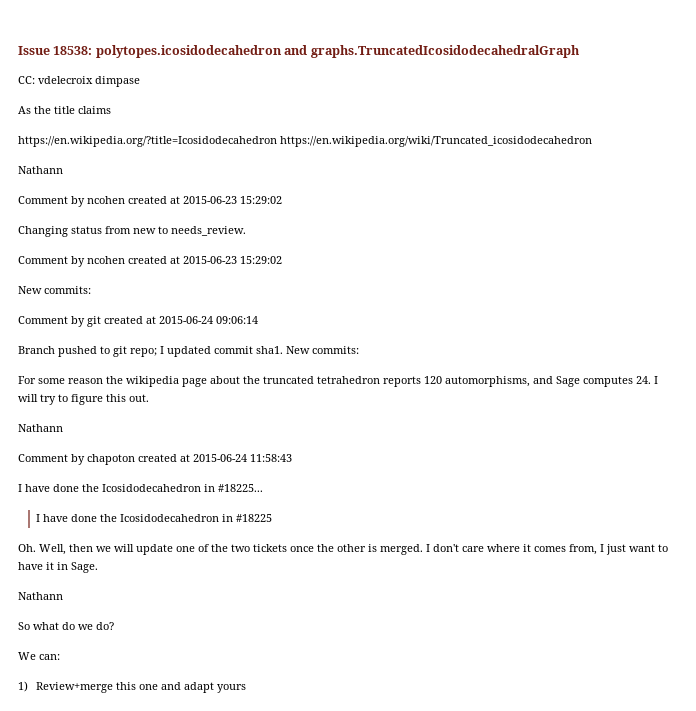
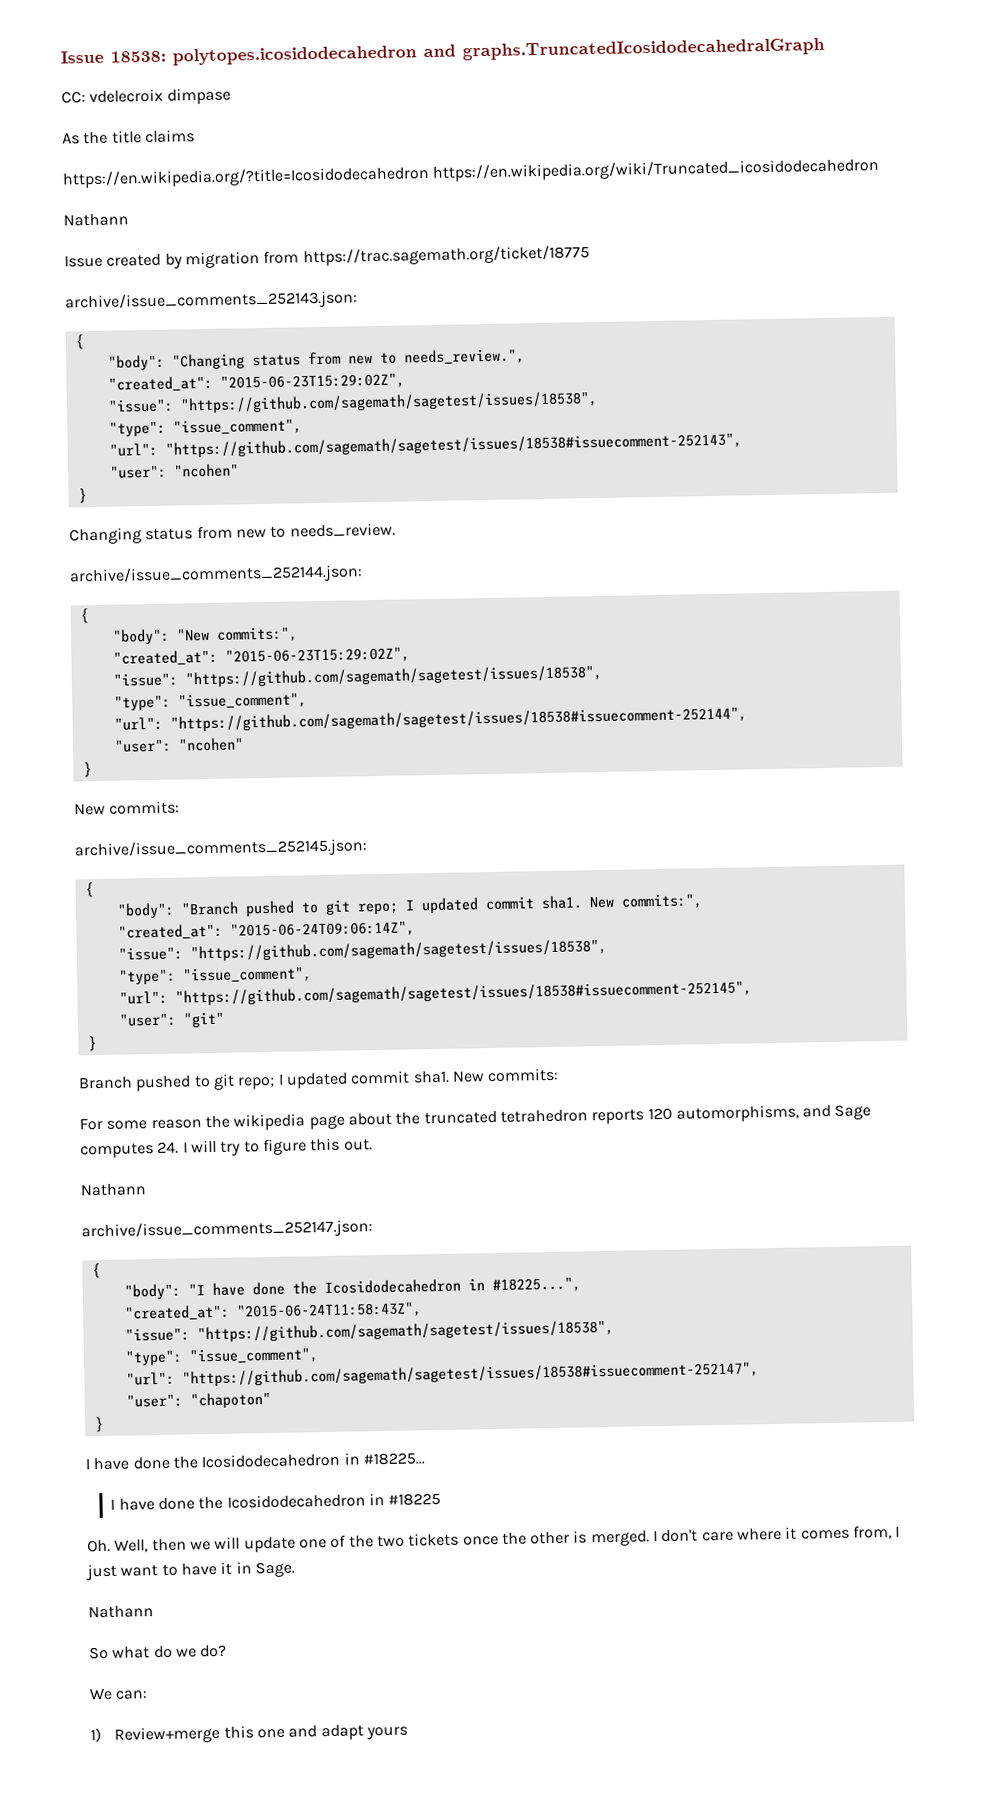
  https://en.wikipedia.org/?title=Icosidodecahedron https://en.wikipedia.org/wiki/Truncated_icosidodecahedron
  Nathann
- Comment by ncohen created at 2015-06-23 15:29:02
+ Issue created by migration from https://trac.sagemath.org/ticket/18775
+ archive/issue_comments_252143.json:
+ {
+ "body": "Changing status from new to needs_review.",
+ "created_at": "2015-06-23T15:29:02Z",
+ "issue": "https://github.com/sagemath/sagetest/issues/18538",
+ "type": "issue_comment",
+ "url": "https://github.com/sagemath/sagetest/issues/18538#issuecomment-252143",
+ "user": "ncohen"
+ }
  Changing status from new to needs_review.
- Comment by ncohen created at 2015-06-23 15:29:02
+ archive/issue_comments_252144.json:
+ {
+ "body": "New commits:",
+ "created_at": "2015-06-23T15:29:02Z",
+ "issue": "https://github.com/sagemath/sagetest/issues/18538",
+ "type": "issue_comment",
+ "url": "https://github.com/sagemath/sagetest/issues/18538#issuecomment-252144",
+ "user": "ncohen"
+ }
  New commits:
- Comment by git created at 2015-06-24 09:06:14
+ archive/issue_comments_252145.json:
+ {
+ "body": "Branch pushed to git repo; I updated commit sha1. New commits:",
+ "created_at": "2015-06-24T09:06:14Z",
+ "issue": "https://github.com/sagemath/sagetest/issues/18538",
+ "type": "issue_comment",
+ "url": "https://github.com/sagemath/sagetest/issues/18538#issuecomment-252145",
+ "user": "git"
+ }
- Comment by chapoton created at 2015-06-24 11:58:43
+ archive/issue_comments_252147.json:
+ {
+ "body": "I have done the Icosidodecahedron in #18225...",
+ "created_at": "2015-06-24T11:58:43Z",
+ "issue": "https://github.com/sagemath/sagetest/issues/18538",
+ "type": "issue_comment",
+ "url": "https://github.com/sagemath/sagetest/issues/18538#issuecomment-252147",
+ "user": "chapoton"
+ }

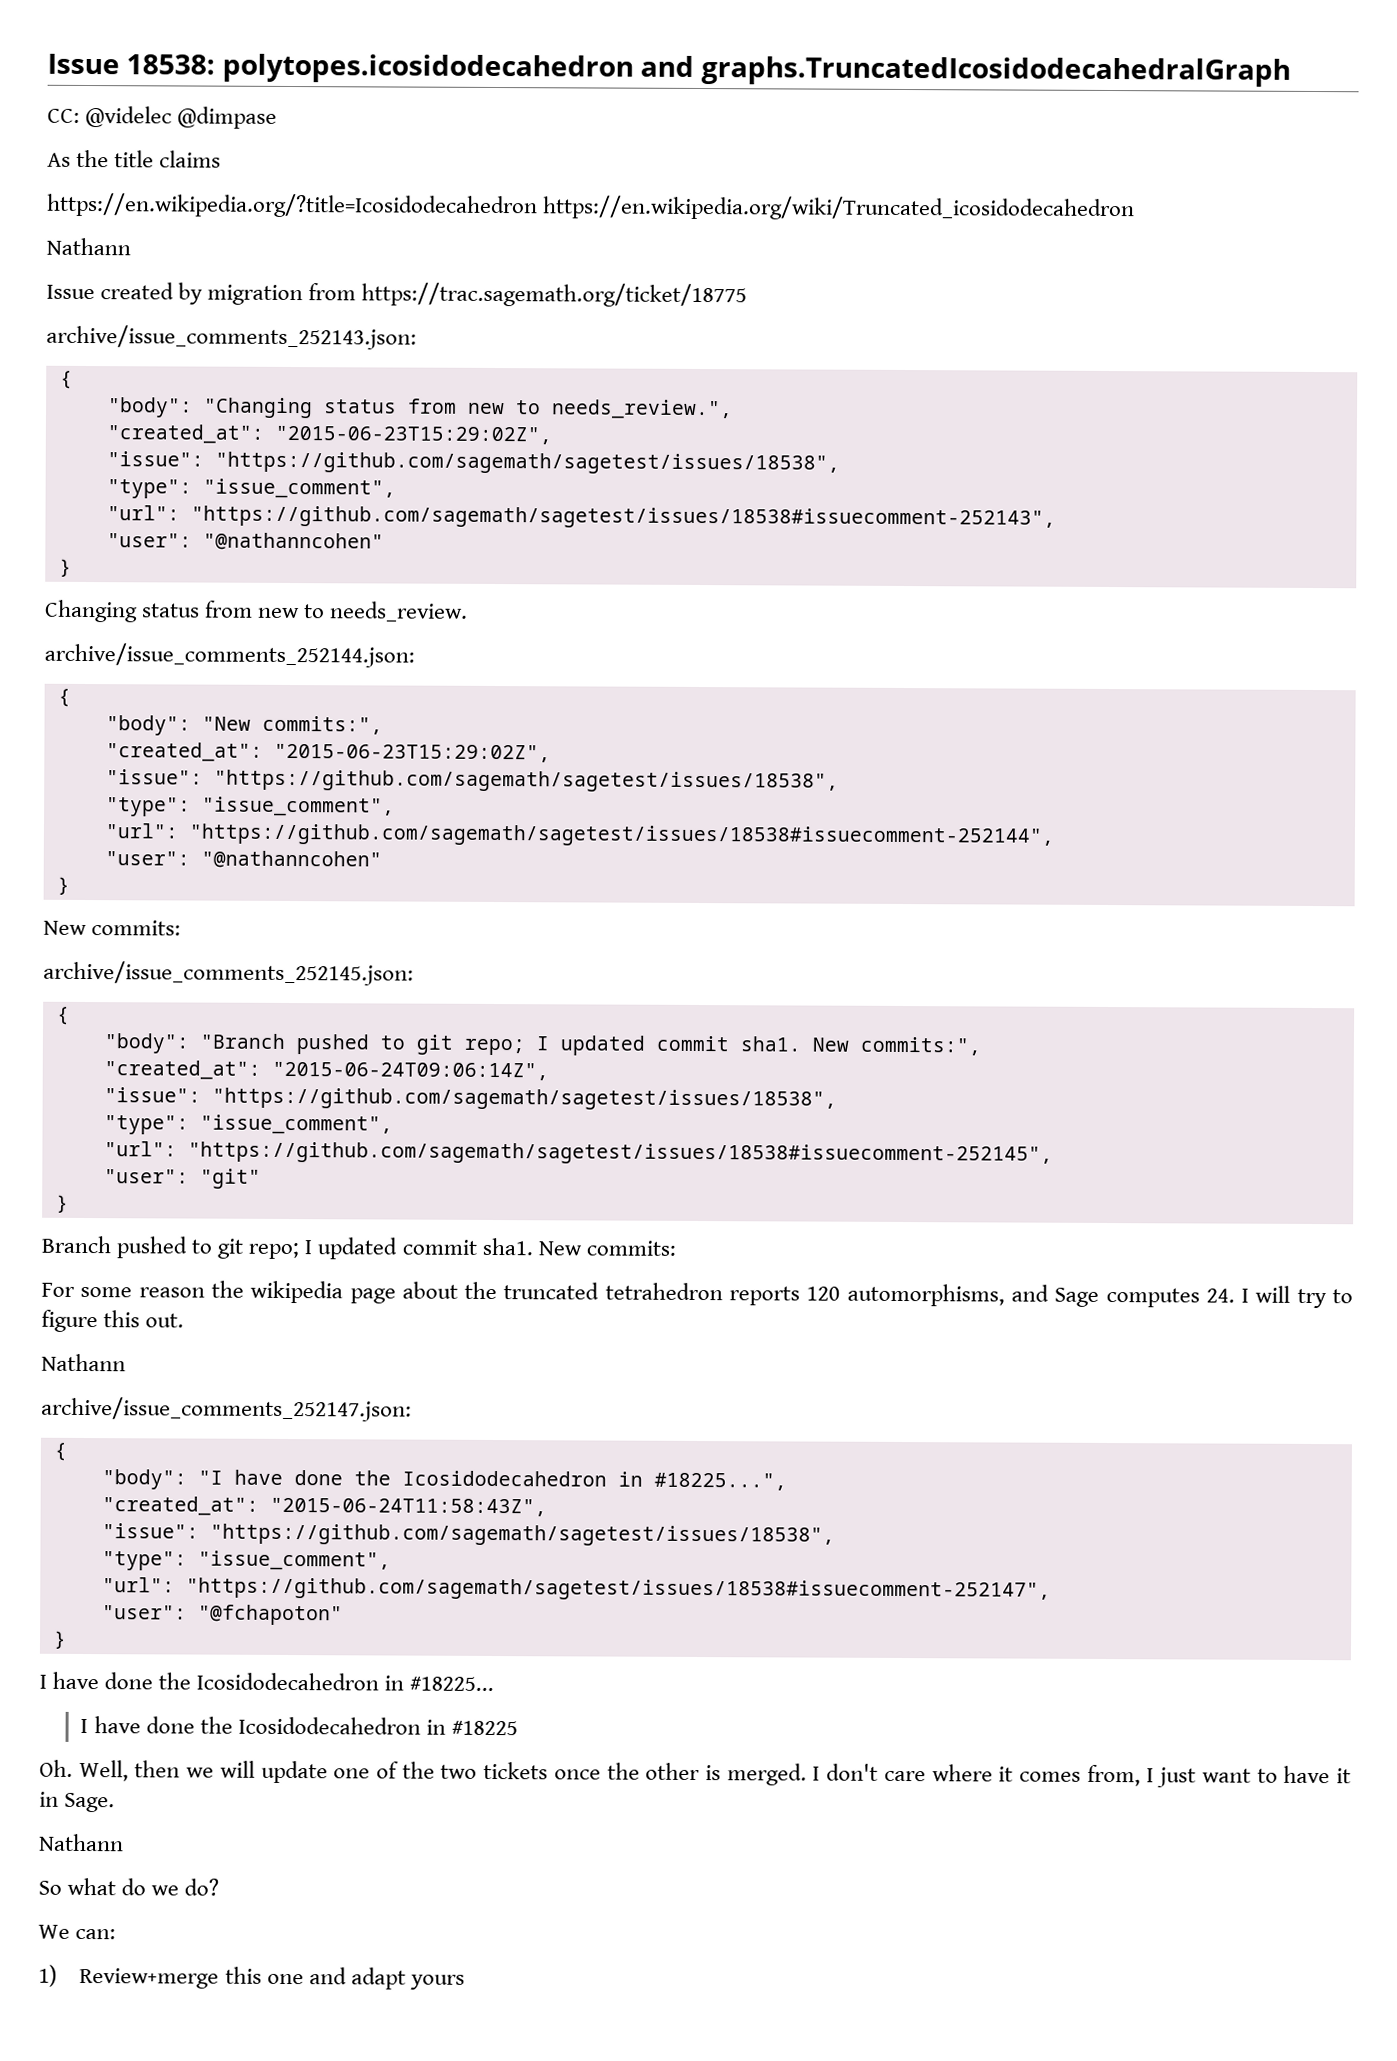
- CC: vdelecroix dimpase
+ CC: @videlec @dimpase
  "url": "https://github.com/sagemath/sagetest/issues/18538#issuecomment-252143",
- "user": "ncohen"
+ "user": "@nathanncohen"
  "url": "https://github.com/sagemath/sagetest/issues/18538#issuecomment-252144",
- "user": "ncohen"
+ "user": "@nathanncohen"
- "user": "chapoton"
+ "user": "@fchapoton"

